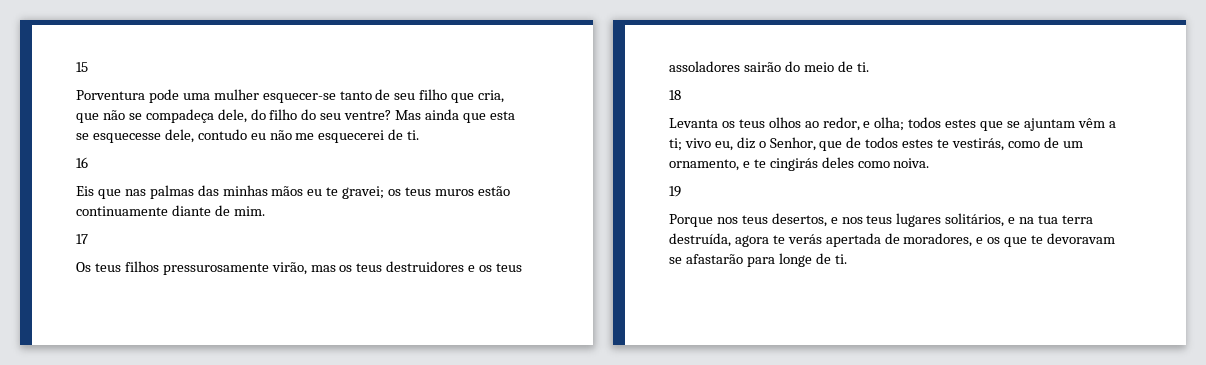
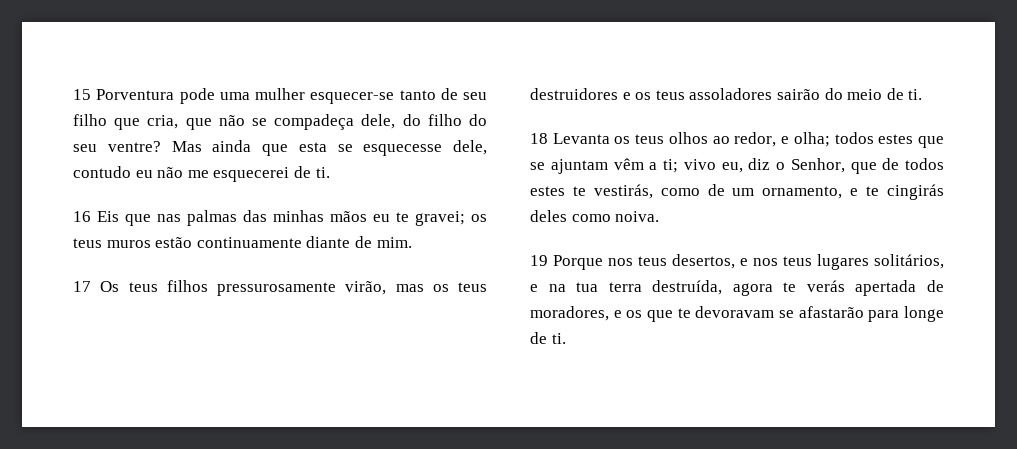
- 15
- Porventura pode uma mulher esquecer-se tanto de seu filho que cria, que não se compadeça dele, do filho do seu ventre?
+ 15 Porventura pode uma mulher esquecer-se tanto de seu filho que cria, que não se compadeça dele, do filho do seu ventre?
- 16
- Eis que nas palmas das minhas mãos eu te gravei; os teus muros estão continuamente diante de mim.
+ 16 Eis que nas palmas das minhas mãos eu te gravei; os teus muros estão continuamente diante de mim.
- 17
- Os teus filhos pressurosamente virão, mas os teus destruidores e os teus assoladores sairão do meio de ti.
+ 17 Os teus filhos pressurosamente virão, mas os teus destruidores e os teus assoladores sairão do meio de ti.
- 18
- Levanta os teus olhos ao redor, e olha; todos estes que se ajuntam vêm a ti; vivo eu, diz o Senhor, que de todos estes te vestirás, como de um ornamento, e te cingirás deles como noiva.
+ 18 Levanta os teus olhos ao redor, e olha; todos estes que se ajuntam vêm a ti; vivo eu, diz o Senhor, que de todos estes te vestirás, como de um ornamento, e te cingirás deles como noiva.
- 19
- Porque nos teus desertos, e nos teus lugares solitários, e na tua terra destruída, agora te verás apertada de moradores, e os que te devoravam se afastarão para longe de ti.
+ 19 Porque nos teus desertos, e nos teus lugares solitários, e na tua terra destruída, agora te verás apertada de moradores, e os que te devoravam se afastarão para longe de ti.

